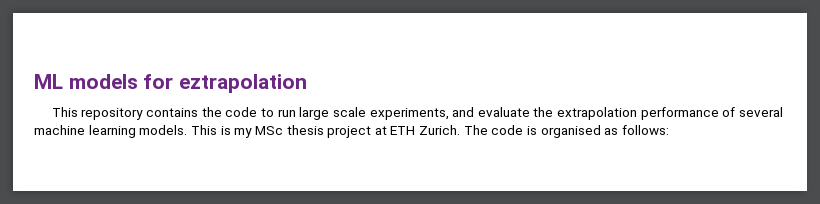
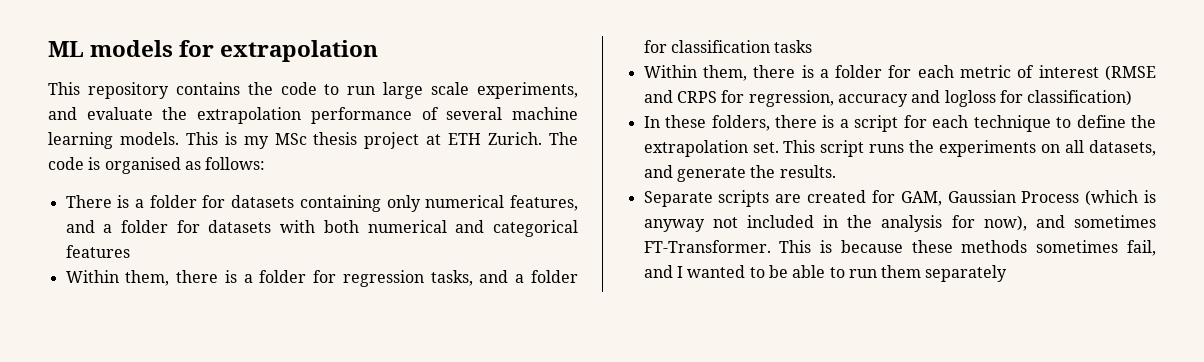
- ML models for eztrapolation
+ ML models for extrapolation
+ There is a folder for datasets containing only numerical features, and a folder for datasets with both numerical and categorical features
+ Within them, there is a folder for regression tasks, and a folder for classification tasks
+ Within them, there is a folder for each metric of interest (RMSE and CRPS for regression, accuracy and logloss for classification)
+ In these folders, there is a script for each technique to define the extrapolation set. This script runs the experiments on all datasets, and generate the results.
+ Separate scripts are created for GAM, Gaussian Process (which is anyway not included in the analysis for now), and sometimes FT-Transformer. This is because these methods sometimes fail, and I wanted to be able to run them separately

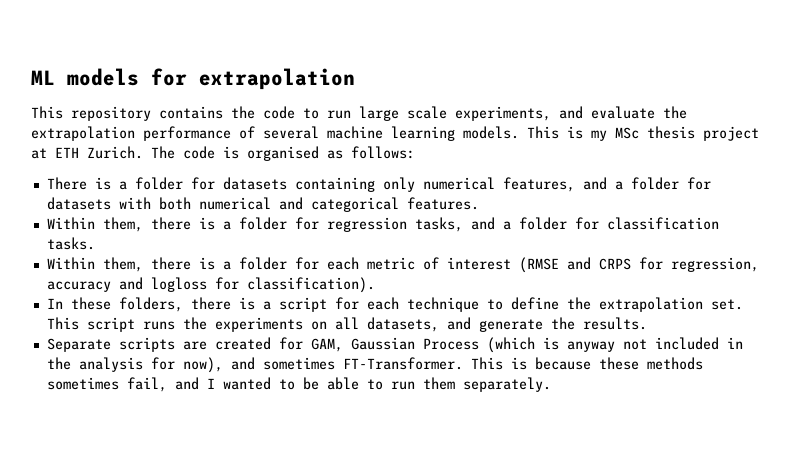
- There is a folder for datasets containing only numerical features, and a folder for datasets with both numerical and categorical features
+ There is a folder for datasets containing only numerical features, and a folder for datasets with both numerical and categorical features.
- Within them, there is a folder for regression tasks, and a folder for classification tasks
+ Within them, there is a folder for regression tasks, and a folder for classification tasks.
- Within them, there is a folder for each metric of interest (RMSE and CRPS for regression, accuracy and logloss for classification)
+ Within them, there is a folder for each metric of interest (RMSE and CRPS for regression, accuracy and logloss for classification).
- This is because these methods sometimes fail, and I wanted to be able to run them separately
+ This is because these methods sometimes fail, and I wanted to be able to run them separately.

